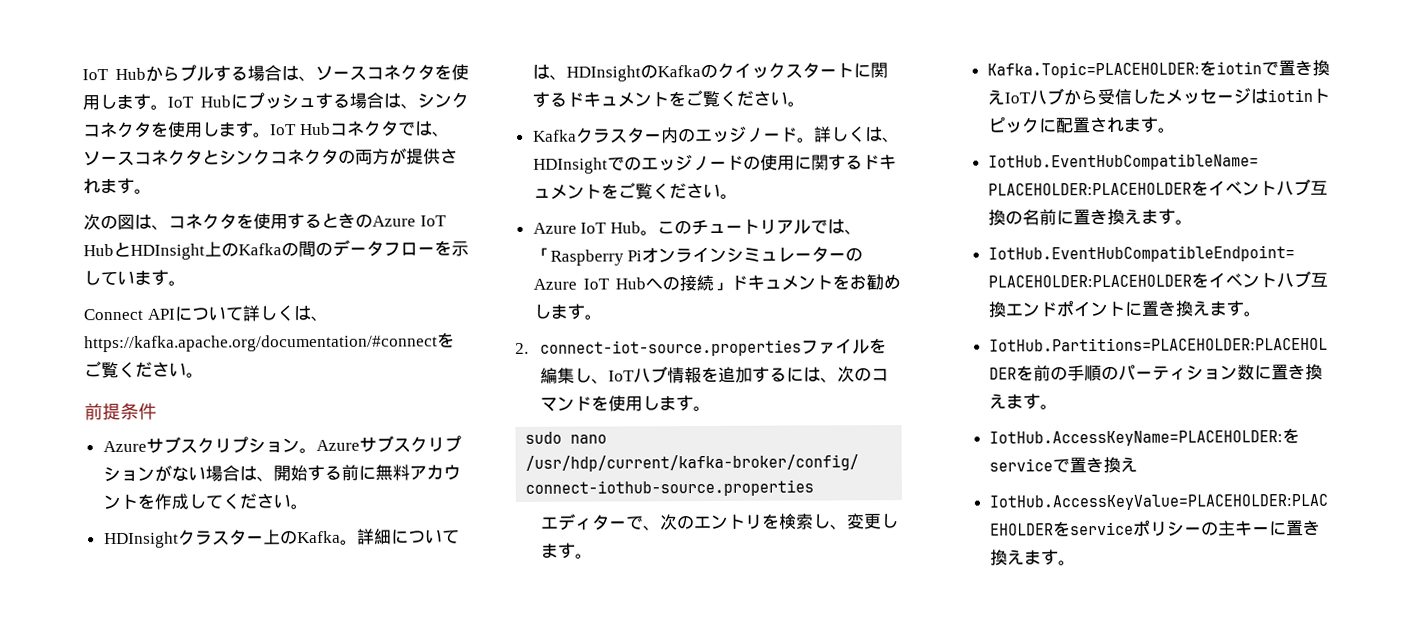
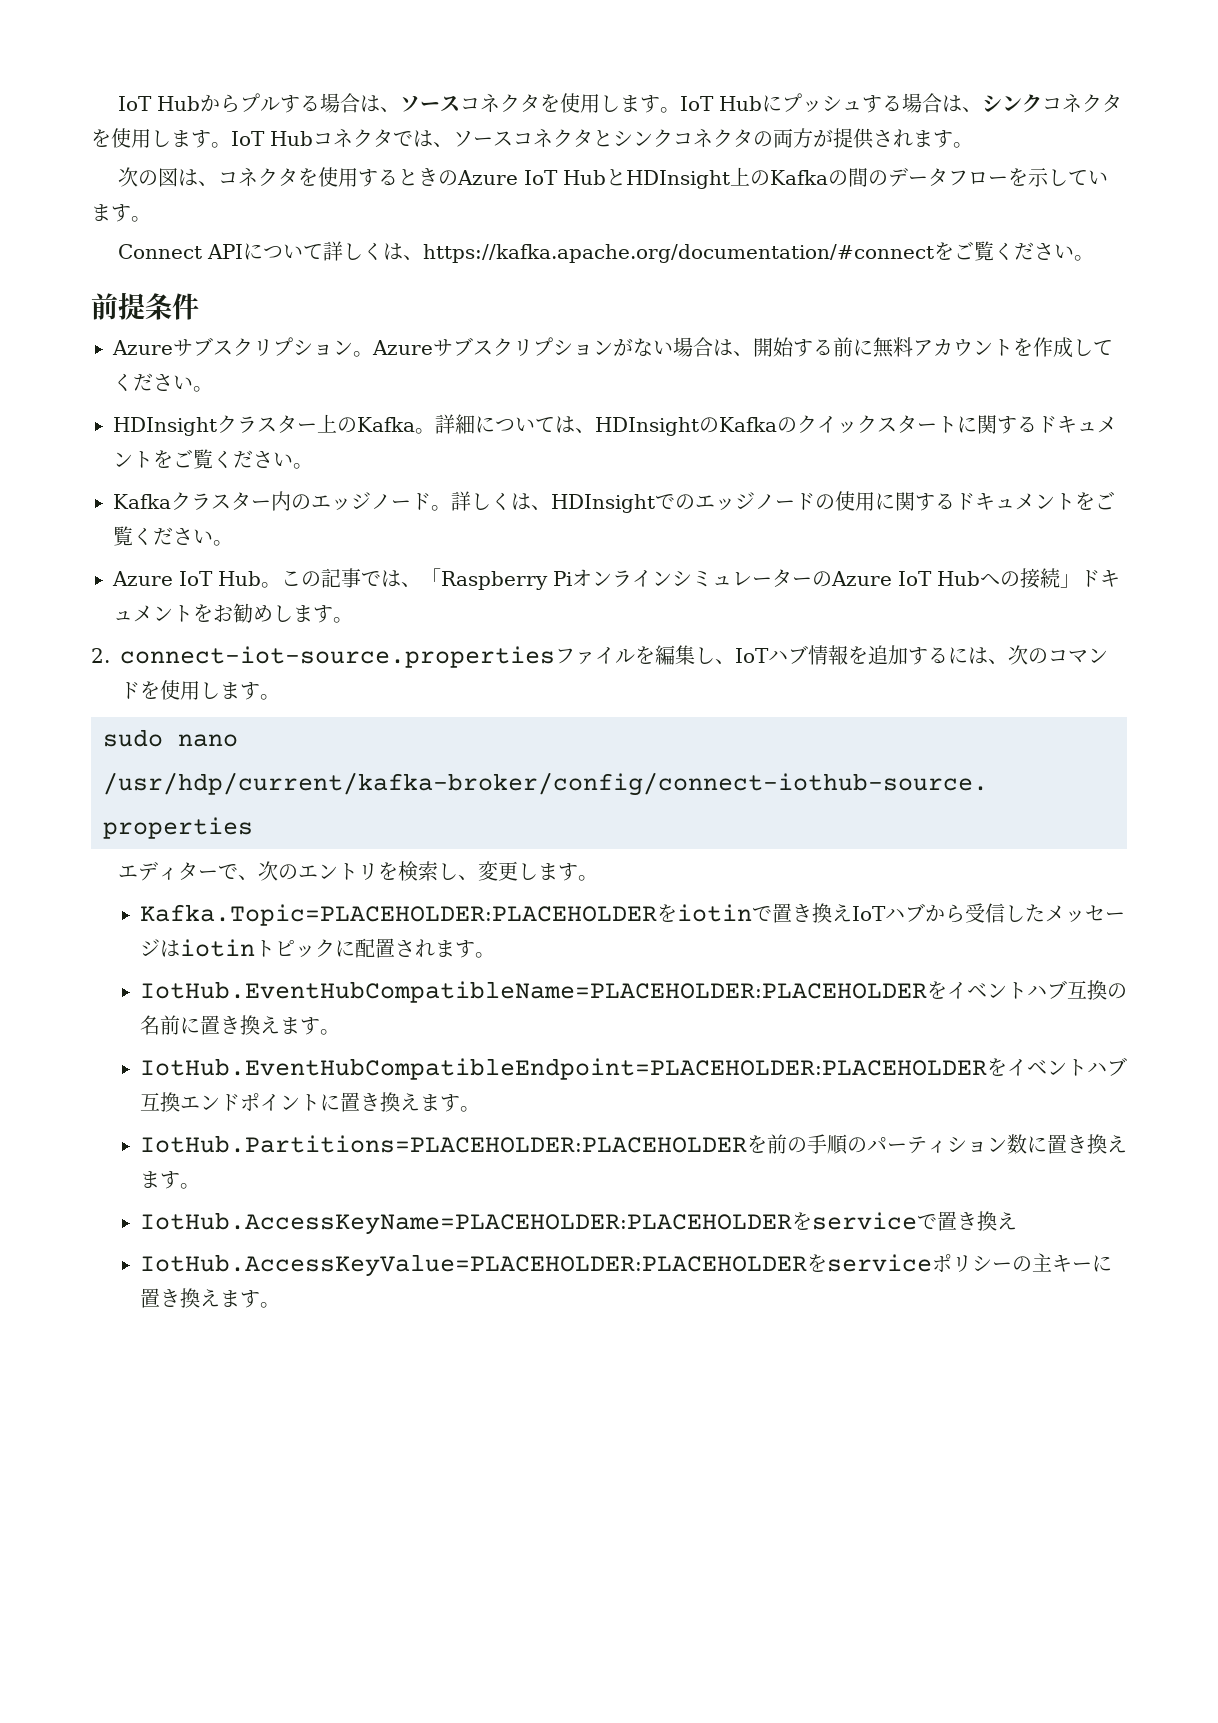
- このチュートリアルでは、「Raspberry PiオンラインシミュレーターのAzure IoT Hubへの接続」ドキュメントをお勧めします。
+ この記事では、「Raspberry PiオンラインシミュレーターのAzure IoT Hubへの接続」ドキュメントをお勧めします。
- Kafka.Topic=PLACEHOLDER:をiotinで置き換えIoTハブから受信したメッセージはiotinトピックに配置されます。
+ Kafka.Topic=PLACEHOLDER:PLACEHOLDERをiotinで置き換えIoTハブから受信したメッセージはiotinトピックに配置されます。
- IotHub.AccessKeyName=PLACEHOLDER:をserviceで置き換え
+ IotHub.AccessKeyName=PLACEHOLDER:PLACEHOLDERをserviceで置き換え

